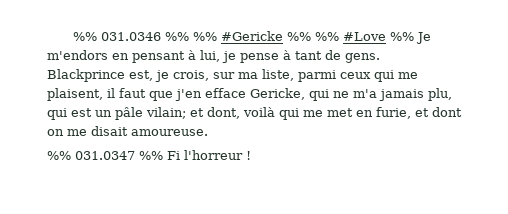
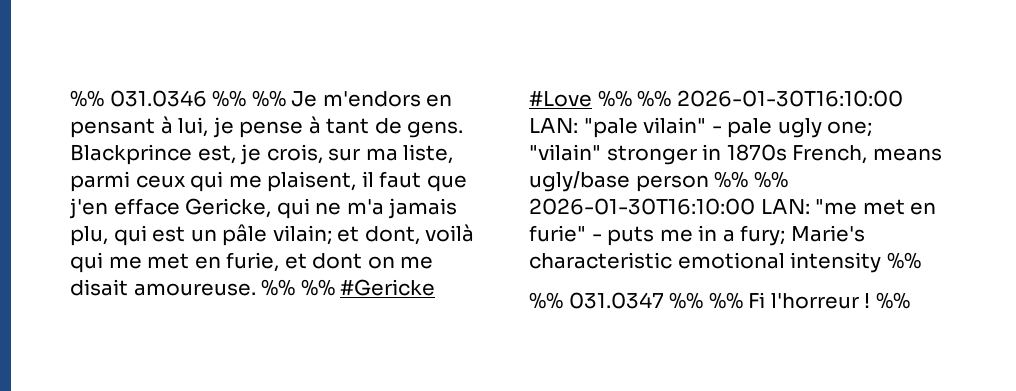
- %% 031.0346 %% %% #Gericke %% %% #Love %% Je m'endors en pensant à lui, je pense à tant de gens.
+ %% 031.0346 %% %% Je m'endors en pensant à lui, je pense à tant de gens.
+ %% %% #Gericke #Love %% %% 2026-01-30T16:10:00 LAN: "pale vilain" - pale ugly one; "vilain" stronger in 1870s French, means ugly/base person %% %% 2026-01-30T16:10:00 LAN: "me met en furie" - puts me in a fury; Marie's characteristic emotional intensity %%
- %% 031.0347 %% Fi l'horreur !
+ %% 031.0347 %% %% Fi l'horreur ! %%

